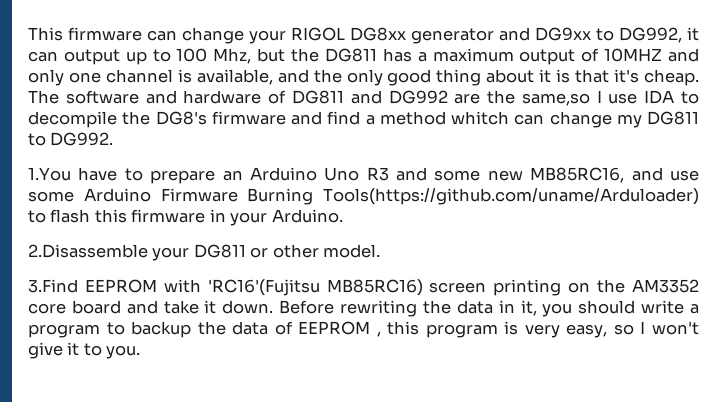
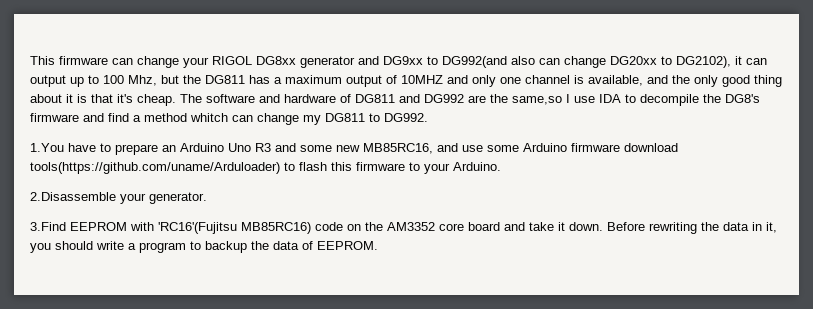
- This firmware can change your RIGOL DG8xx generator and DG9xx to DG992, it can output up to 100 Mhz, but the DG811 has a maximum output of 10MHZ and only one channel is available, and the only good thing about it is that it's cheap.
+ This firmware can change your RIGOL DG8xx generator and DG9xx to DG992(and also can change DG20xx to DG2102), it can output up to 100 Mhz, but the DG811 has a maximum output of 10MHZ and only one channel is available, and the only good thing about it is that it's cheap.
- 1.You have to prepare an Arduino Uno R3 and some new MB85RC16, and use some Arduino Firmware Burning Tools(https://github.com/uname/Arduloader) to flash this firmware in your Arduino.
+ 1.You have to prepare an Arduino Uno R3 and some new MB85RC16, and use some Arduino firmware download tools(https://github.com/uname/Arduloader) to flash this firmware to your Arduino.
- 2.Disassemble your DG811 or other model.
+ 2.Disassemble your generator.
- 3.Find EEPROM with 'RC16'(Fujitsu MB85RC16) screen printing on the AM3352 core board and take it down.
+ 3.Find EEPROM with 'RC16'(Fujitsu MB85RC16) code on the AM3352 core board and take it down.
- Before rewriting the data in it, you should write a program to backup the data of EEPROM , this program is very easy, so I won't give it to you.
+ Before rewriting the data in it, you should write a program to backup the data of EEPROM.

